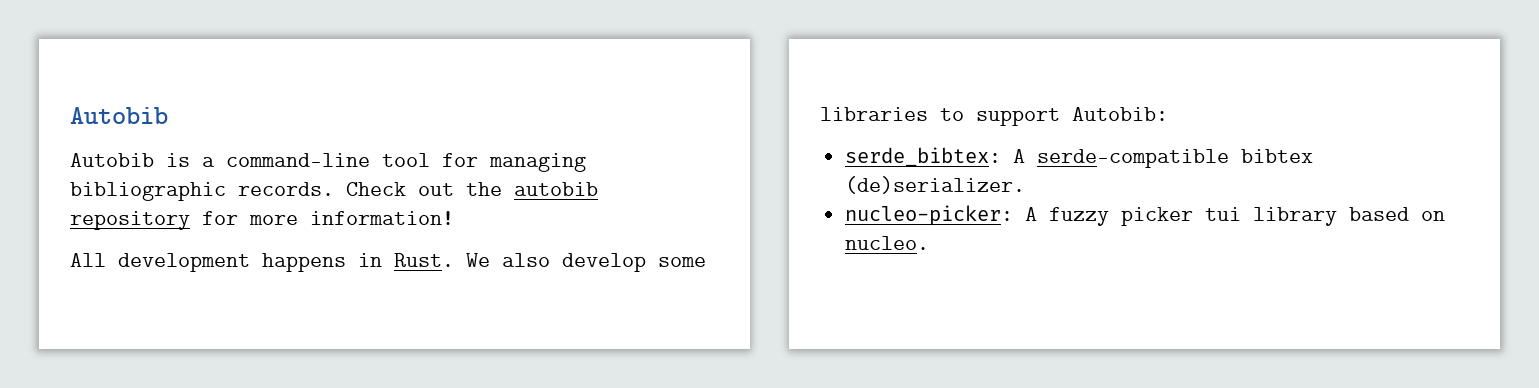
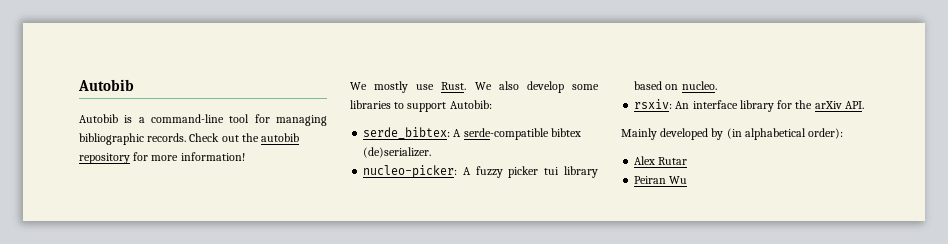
- All development happens in Rust.
+ We mostly use Rust.
+ rsxiv: An interface library for the arXiv API.
+ Mainly developed by (in alphabetical order):
+ Alex Rutar
+ Peiran Wu

